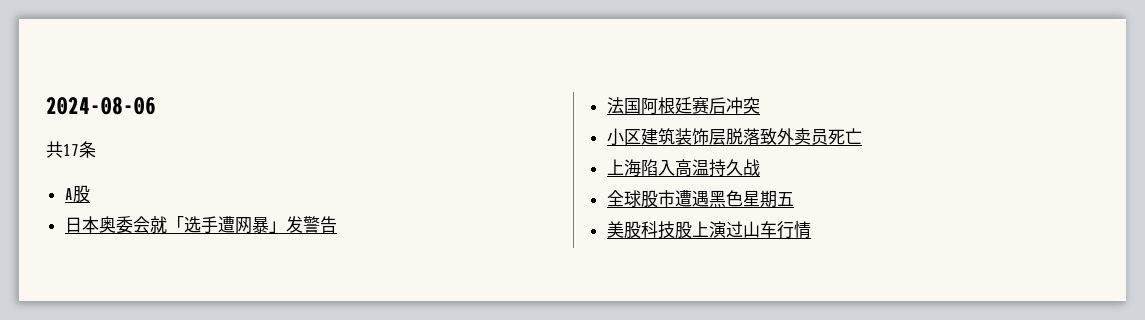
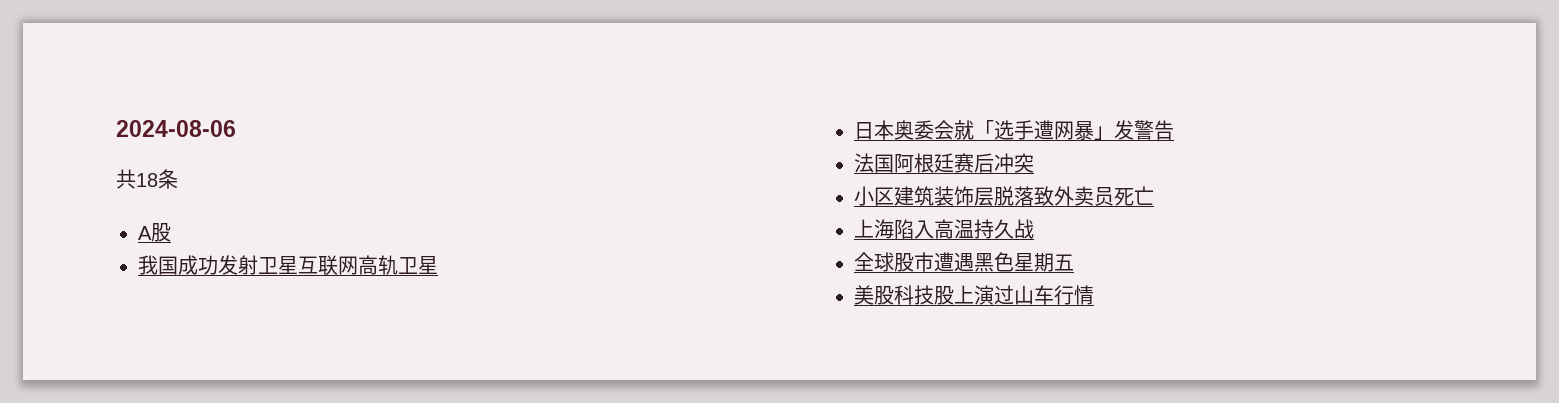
- 共17条
+ 共18条
+ 我国成功发射卫星互联网高轨卫星

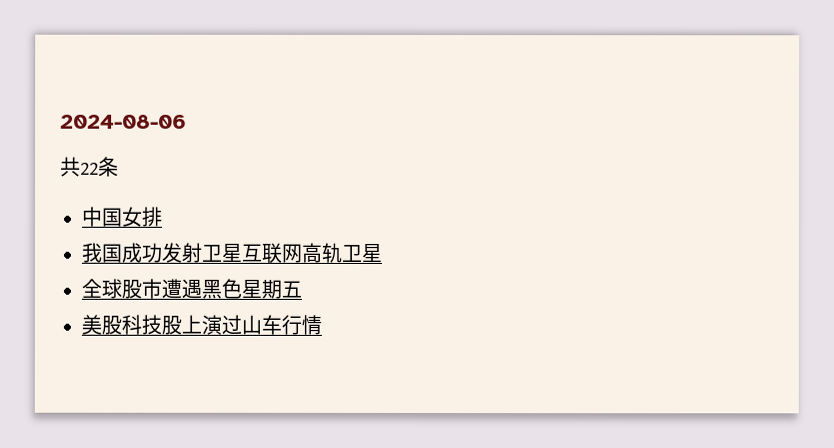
- 共18条
+ 共22条
- A股
+ 中国女排
- 日本奥委会就「选手遭网暴」发警告
- 法国阿根廷赛后冲突
- 小区建筑装饰层脱落致外卖员死亡
- 上海陷入高温持久战

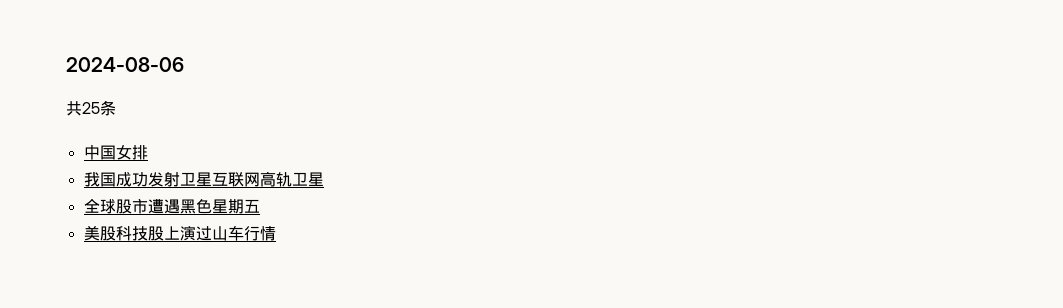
- 共22条
+ 共25条

